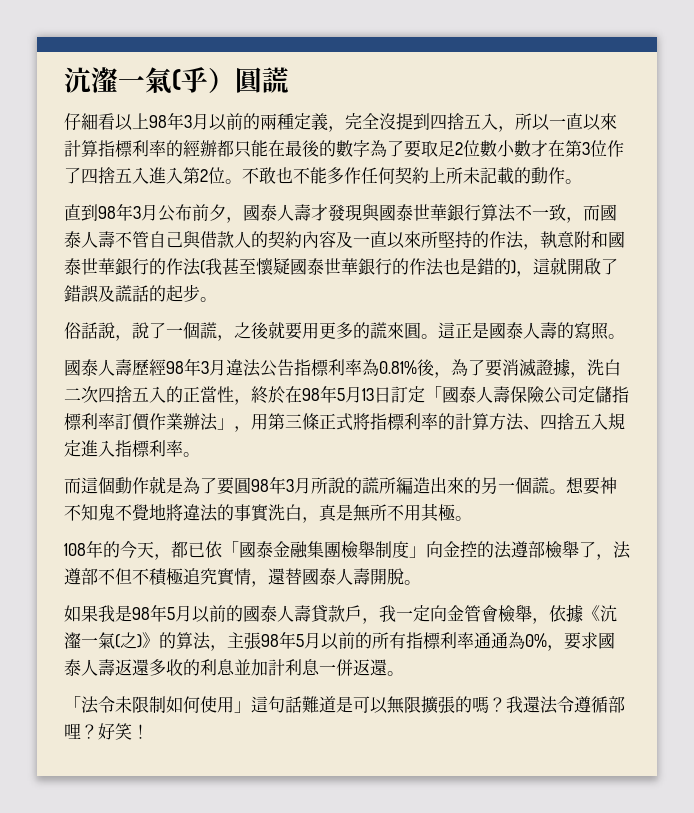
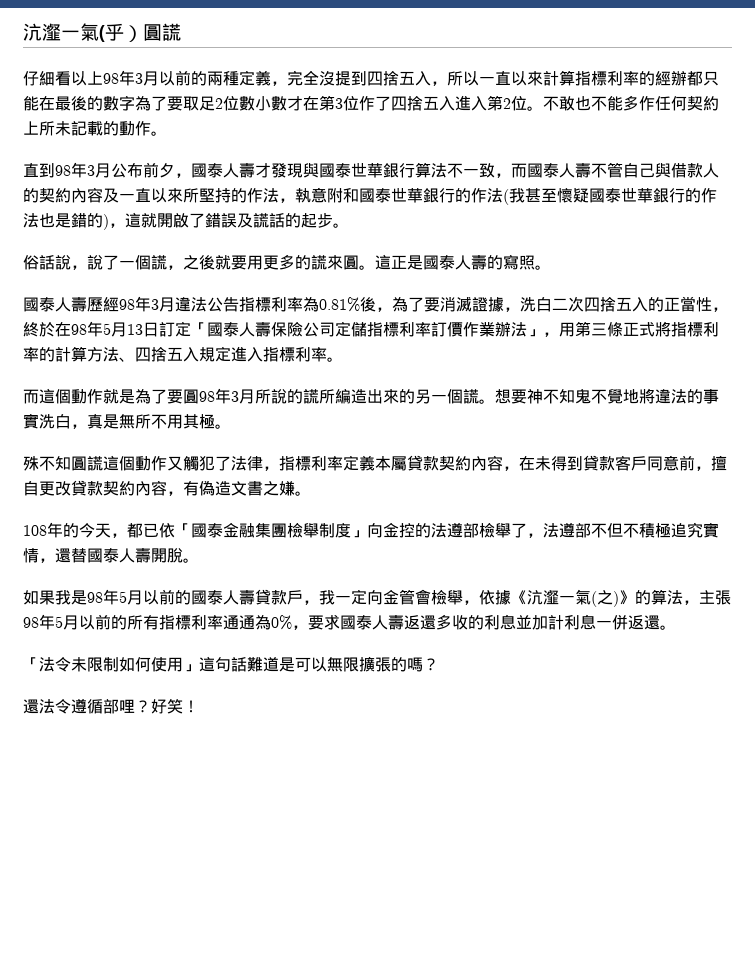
+ 殊不知圓謊這個動作又觸犯了法律，指標利率定義本屬貸款契約內容，在未得到貸款客戶同意前，擅自更改貸款契約內容，有偽造文書之嫌。
- 「法令未限制如何使用」這句話難道是可以無限擴張的嗎？我還法令遵循部哩？
+ 「法令未限制如何使用」這句話難道是可以無限擴張的嗎？
+ 還法令遵循部哩？

